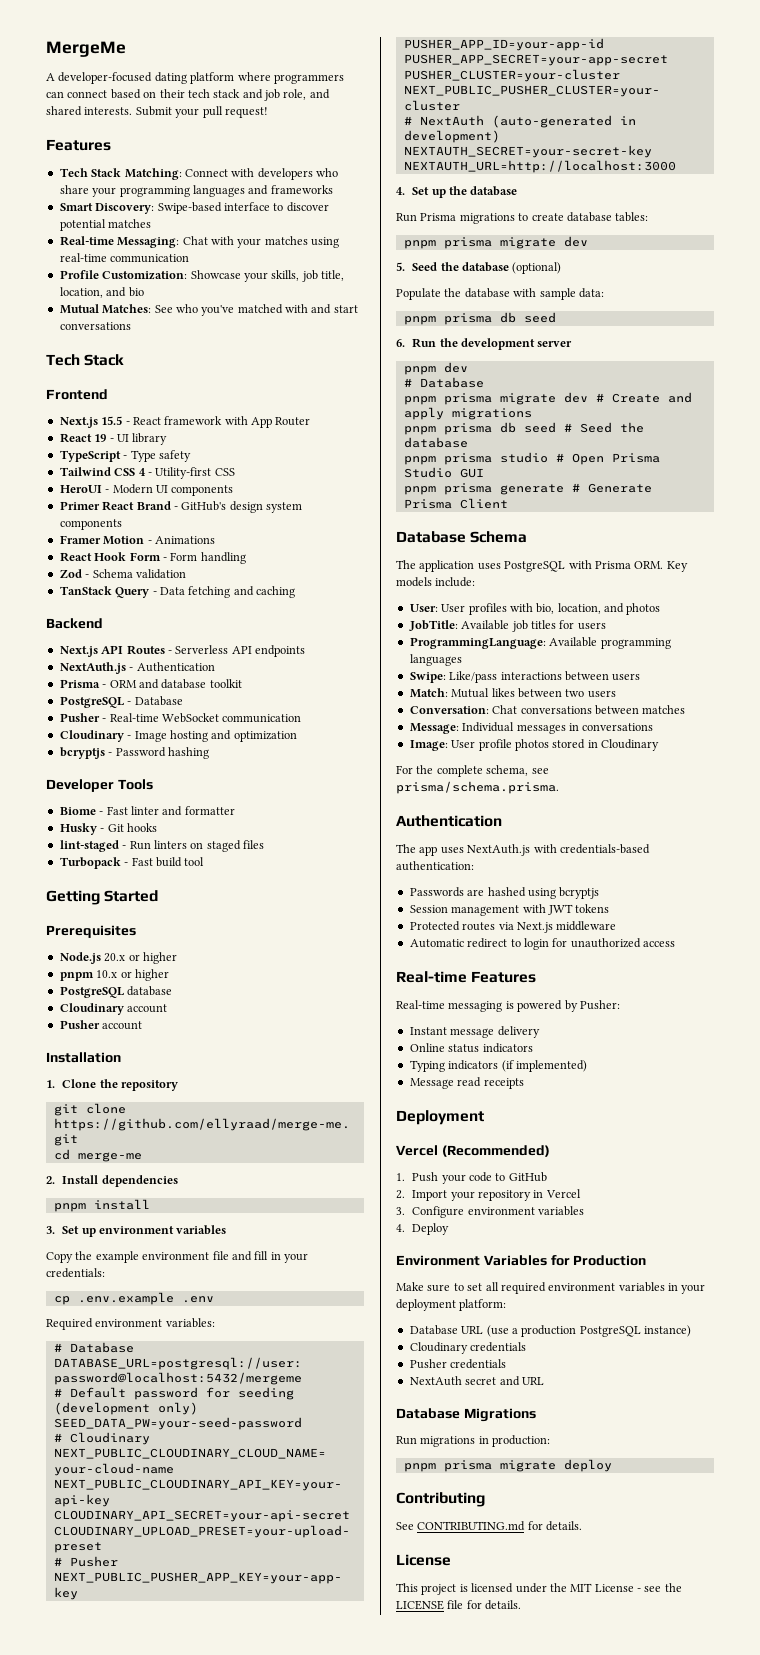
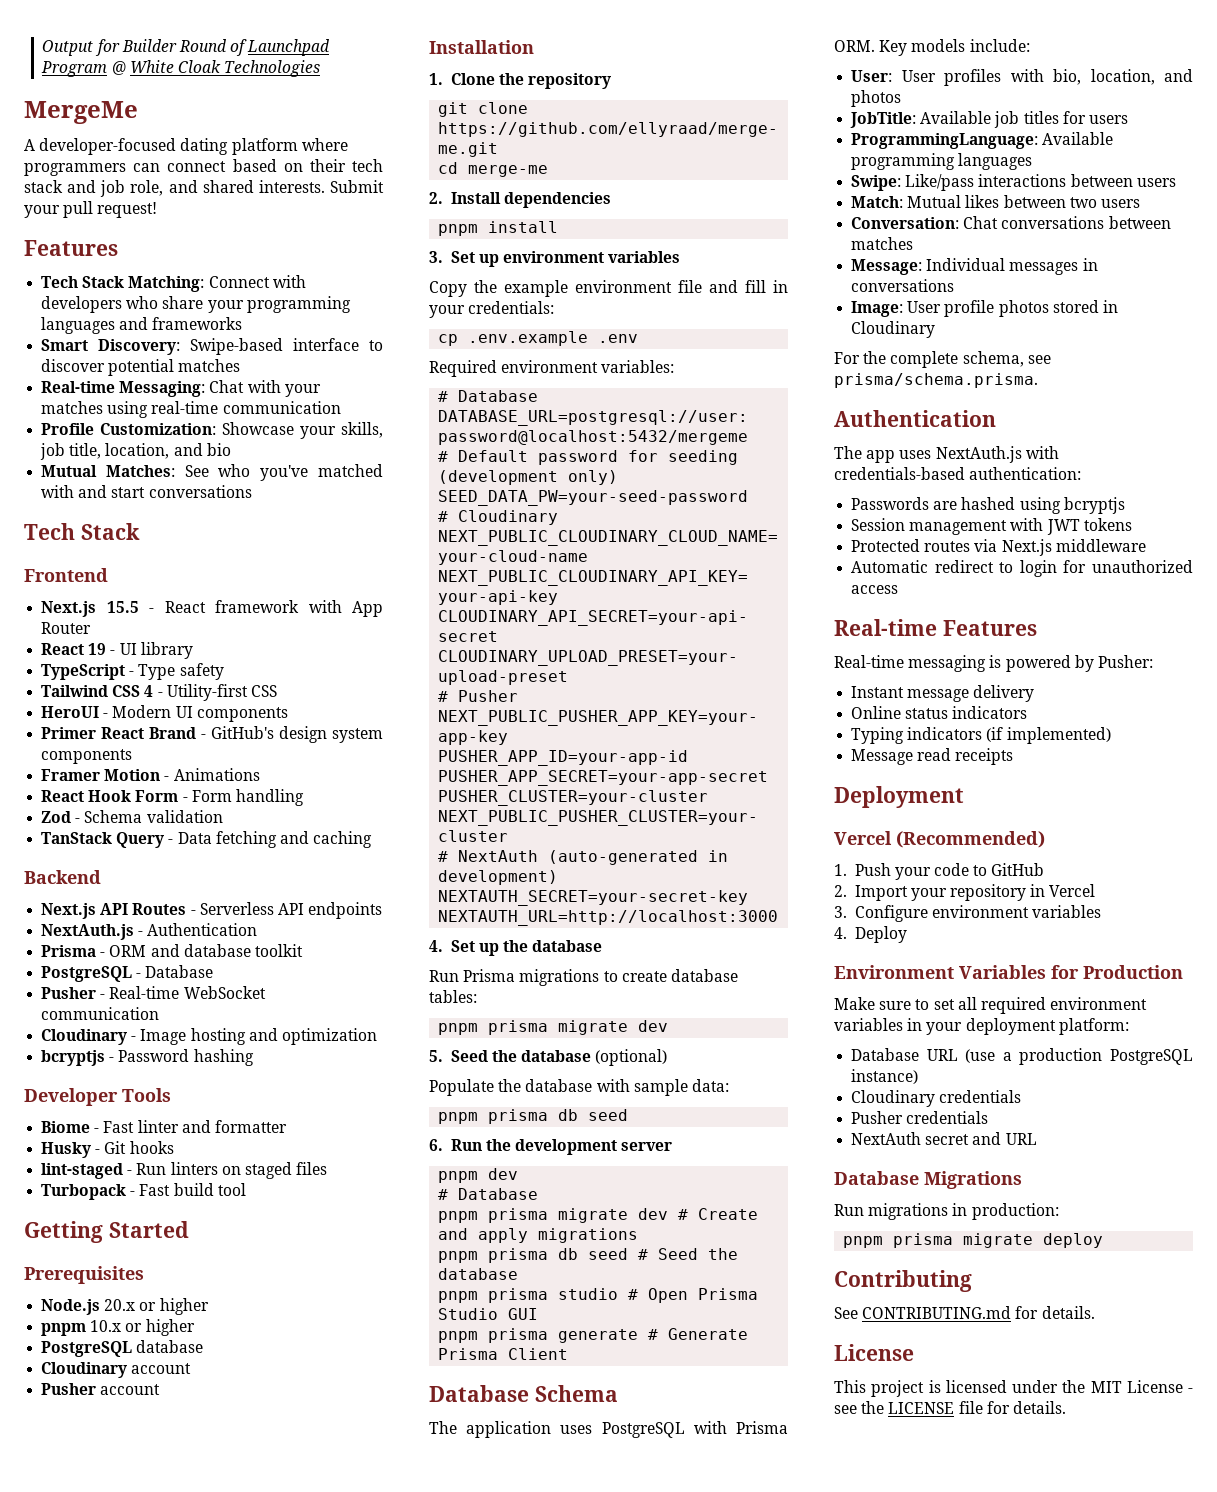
+ Output for Builder Round of Launchpad Program @ White Cloak Technologies

